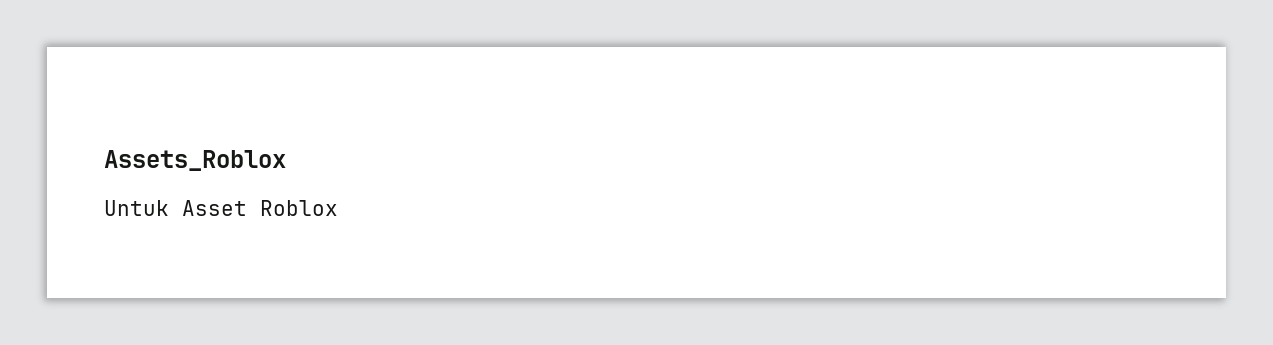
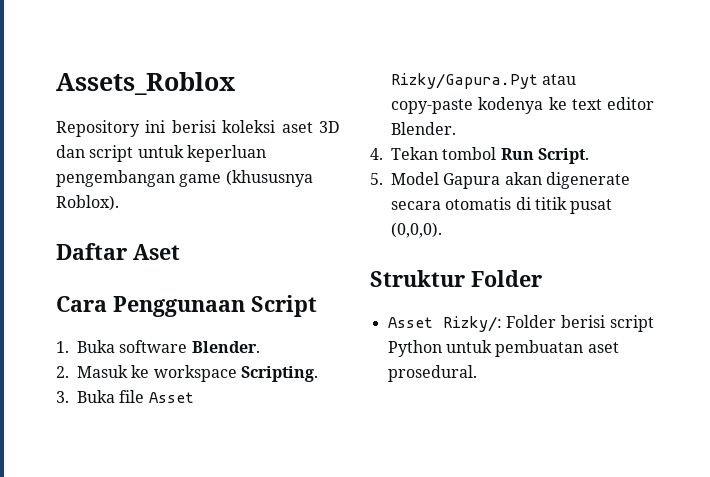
- Untuk Asset Roblox
+ Repository ini berisi koleksi aset 3D dan script untuk keperluan pengembangan game (khususnya Roblox).
+ Daftar Aset
+ Cara Penggunaan Script
+ 1. Buka software Blender.
+ 2. Masuk ke workspace Scripting.
+ 3. Buka file Asset Rizky/Gapura.Pyt atau copy-paste kodenya ke text editor Blender.
+ 4. Tekan tombol Run Script.
+ 5. Model Gapura akan digenerate secara otomatis di titik pusat (0,0,0).
+ Struktur Folder
+ Asset Rizky/: Folder berisi script Python untuk pembuatan aset prosedural.

